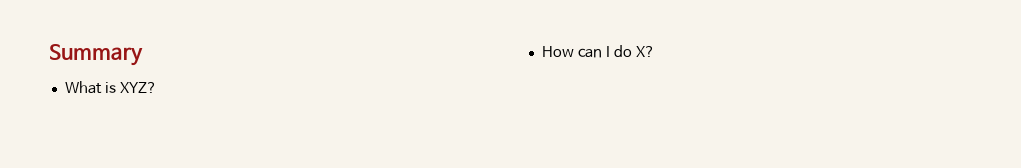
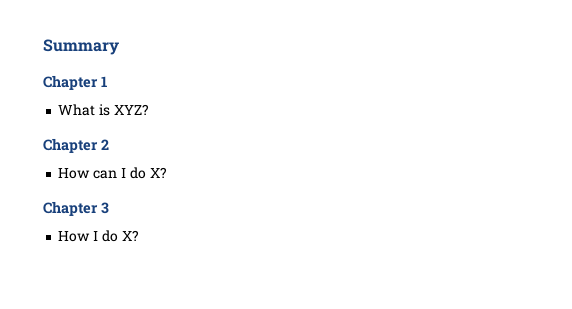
+ Chapter 1
+ Chapter 2
+ Chapter 3
+ How I do X?

